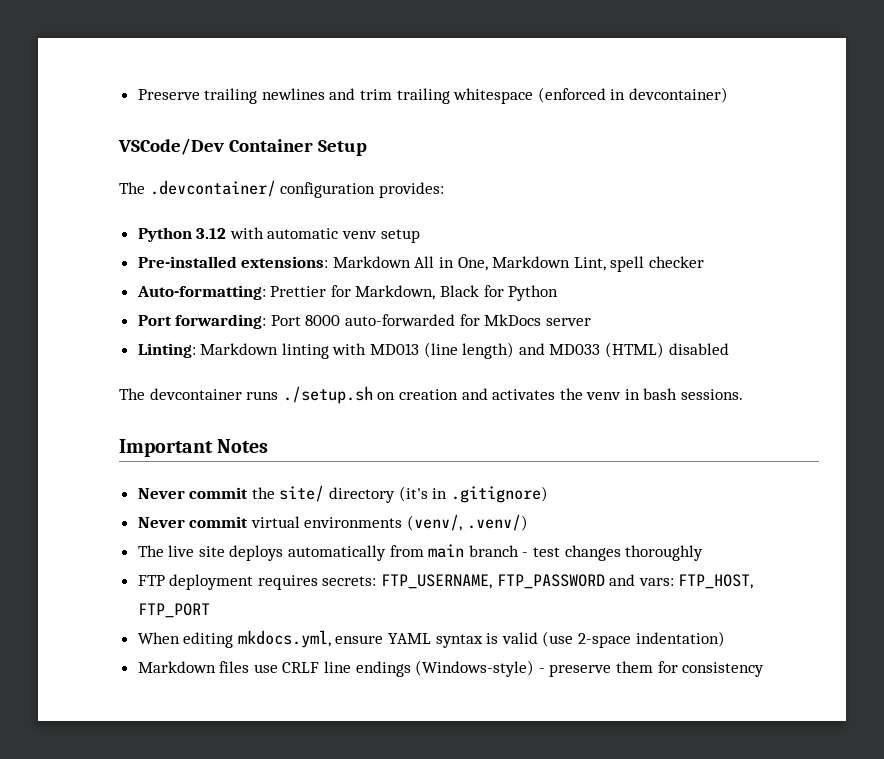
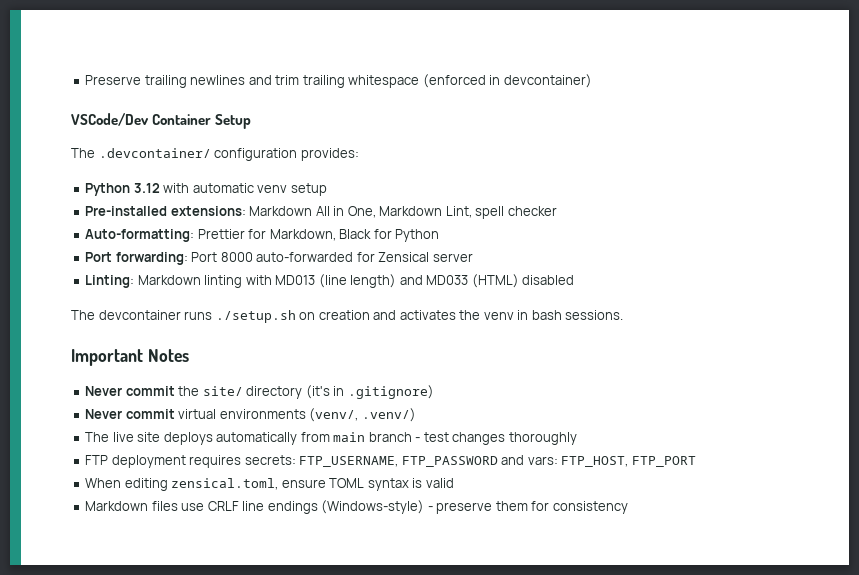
- Port forwarding: Port 8000 auto-forwarded for MkDocs server
+ Port forwarding: Port 8000 auto-forwarded for Zensical server
- When editing mkdocs.yml, ensure YAML syntax is valid (use 2-space indentation)
+ When editing zensical.toml, ensure TOML syntax is valid

